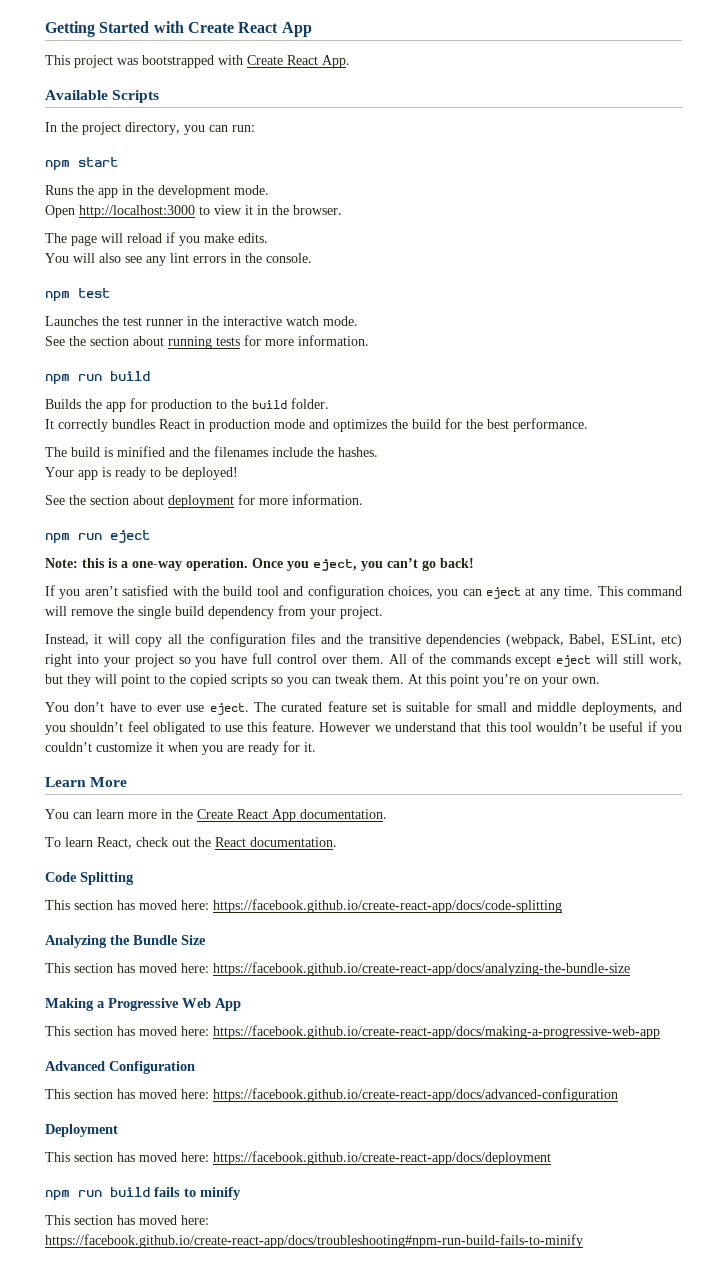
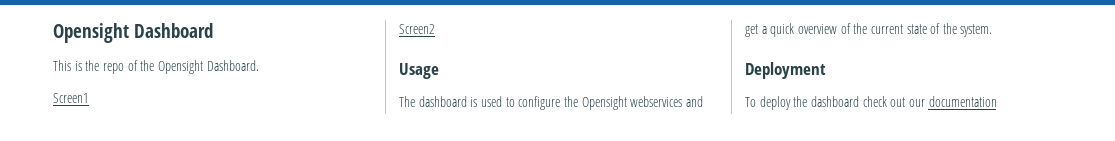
- Getting Started with Create React App
- This project was bootstrapped with Create React App.
- Available Scripts
- In the project directory, you can run:
- npm start
- Runs the app in the development mode.
- Open http://localhost:3000 to view it in the browser.
- The page will reload if you make edits.
- You will also see any lint errors in the console.
- npm test
- Launches the test runner in the interactive watch mode.
- See the section about running tests for more information.
- npm run build
- Builds the app for production to the build folder.
- It correctly bundles React in production mode and optimizes the build for the best performance.
- The build is minified and the filenames include the hashes.
- Your app is ready to be deployed!
- See the section about deployment for more information.
- npm run eject
- Note: this is a one-way operation. Once you eject, you can’t go back!
- If you aren’t satisfied with the build tool and configuration choices, you can eject at any time. This command will remove the single build dependency from your project.
- Instead, it will copy all the configuration files and the transitive dependencies (webpack, Babel, ESLint, etc) right into your project so you have full control over them. All of the commands except eject will still work, but they will point to the copied scripts so you can tweak them. At this point you’re on your own.
- You don’t have to ever use eject. The curated feature set is suitable for small and middle deployments, and you shouldn’t feel obligated to use this feature. However we understand that this tool wouldn’t be useful if you couldn’t customize it when you are ready for it.
- Learn More
- You can learn more in the Create React App documentation.
- To learn React, check out the React documentation.
- Code Splitting
- This section has moved here: https://facebook.github.io/create-react-app/docs/code-splitting
- Analyzing the Bundle Size
- This section has moved here: https://facebook.github.io/create-react-app/docs/analyzing-the-bundle-size
- Making a Progressive Web App
- This section has moved here: https://facebook.github.io/create-react-app/docs/making-a-progressive-web-app
- Advanced Configuration
- This section has moved here: https://facebook.github.io/create-react-app/docs/advanced-configuration
+ Opensight Dashboard
+ This is the repo of the Opensight Dashboard.
+ Screen1
+ Screen2
+ Usage
+ The dashboard is used to configure the Opensight webservices and get a quick overview of the current state of the system.
  Deployment
- This section has moved here: https://facebook.github.io/create-react-app/docs/deployment
- npm run build fails to minify
- This section has moved here: https://facebook.github.io/create-react-app/docs/troubleshooting#npm-run-build-fails-to-minify
+ To deploy the dashboard check out our documentation

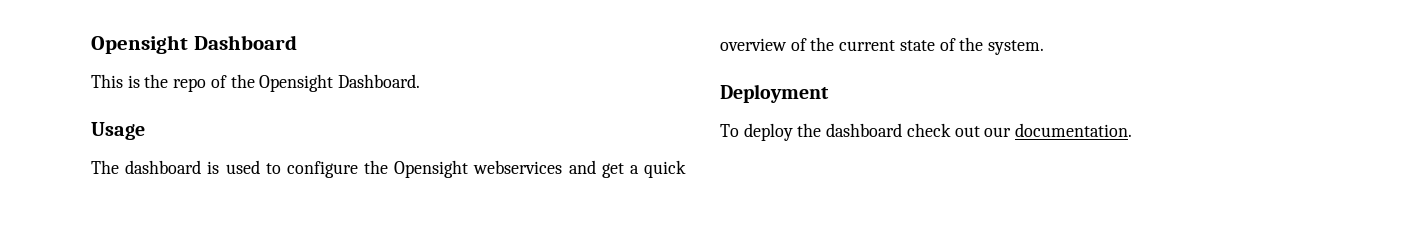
- Screen1
- Screen2
- To deploy the dashboard check out our documentation
+ To deploy the dashboard check out our documentation.

